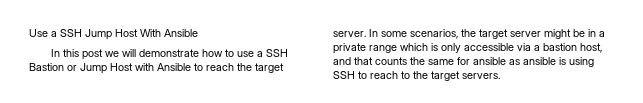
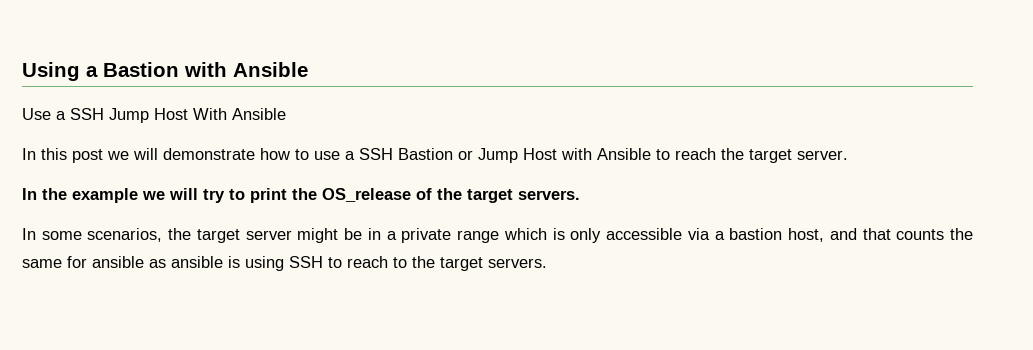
+ Using a Bastion with Ansible
- In this post we will demonstrate how to use a SSH Bastion or Jump Host with Ansible to reach the target server. In some scenarios, the target server might be in a private range which is only accessible via a bastion host, and that counts the same for ansible as ansible is using SSH to reach to the target servers.
+ In this post we will demonstrate how to use a SSH Bastion or Jump Host with Ansible to reach the target server.
+ In the example we will try to print the OS_release of the target servers.
+ In some scenarios, the target server might be in a private range which is only accessible via a bastion host, and that counts the same for ansible as ansible is using SSH to reach to the target servers.

